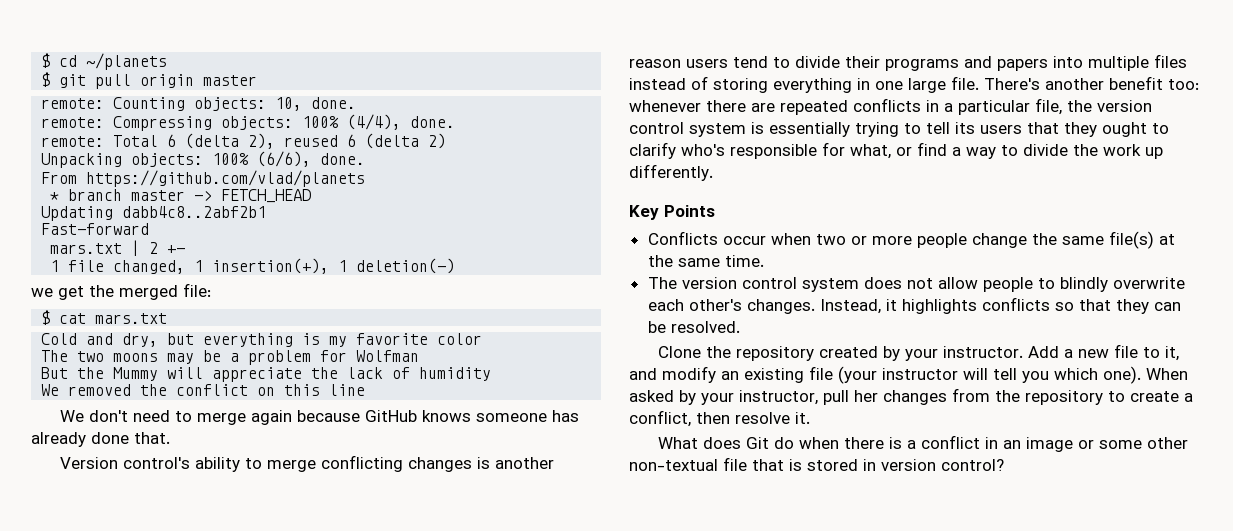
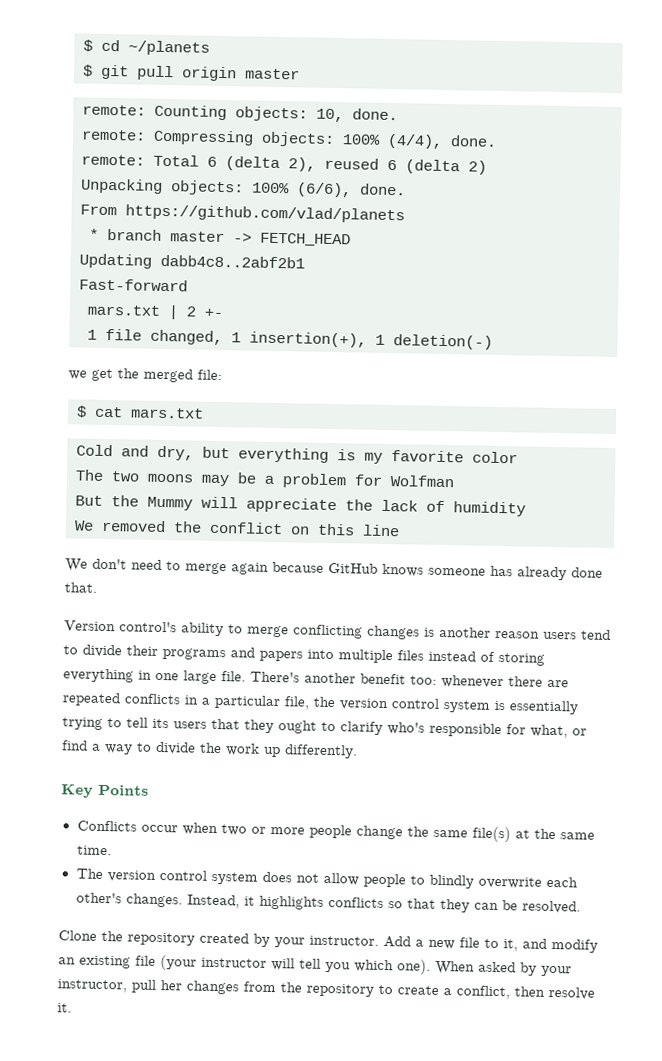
- What does Git do when there is a conflict in an image or some other non-textual file that is stored in version control?

